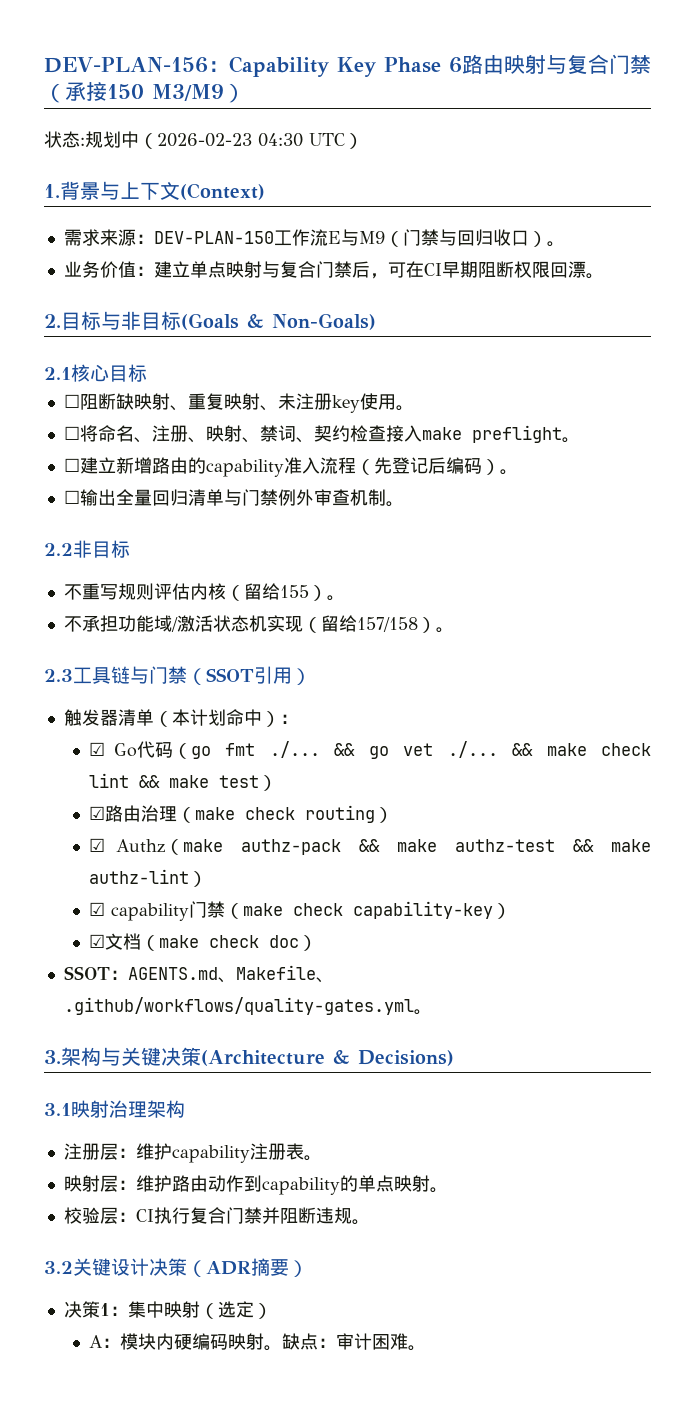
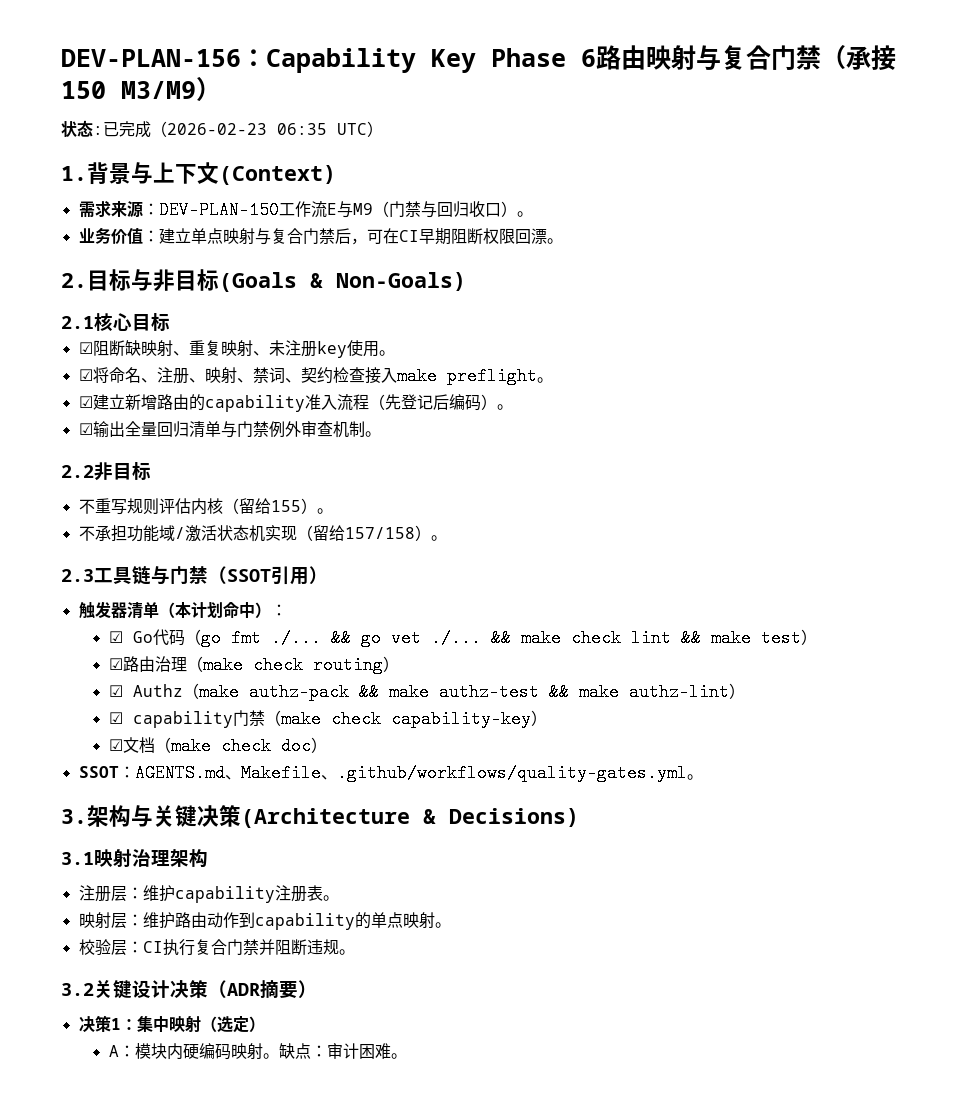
- 状态:规划中（2026-02-23 04:30 UTC）
+ 状态:已完成（2026-02-23 06:35 UTC）
- ☐阻断缺映射、重复映射、未注册key使用。
+ ☑阻断缺映射、重复映射、未注册key使用。
- ☐将命名、注册、映射、禁词、契约检查接入make preflight。
+ ☑将命名、注册、映射、禁词、契约检查接入make preflight。
- ☐建立新增路由的capability准入流程（先登记后编码）。
+ ☑建立新增路由的capability准入流程（先登记后编码）。
- ☐输出全量回归清单与门禁例外审查机制。
+ ☑输出全量回归清单与门禁例外审查机制。

